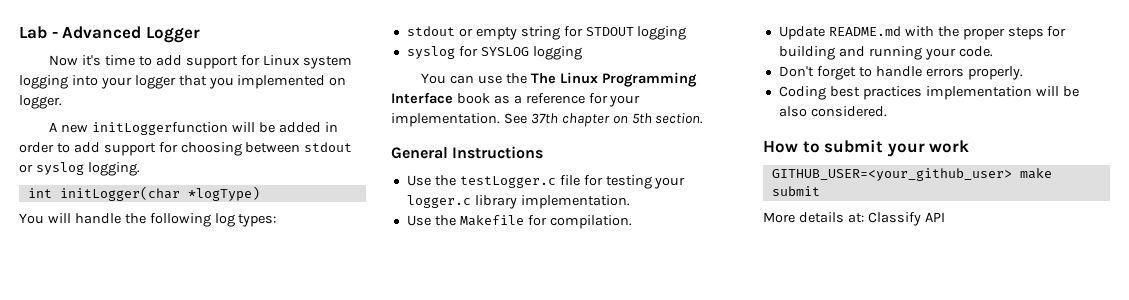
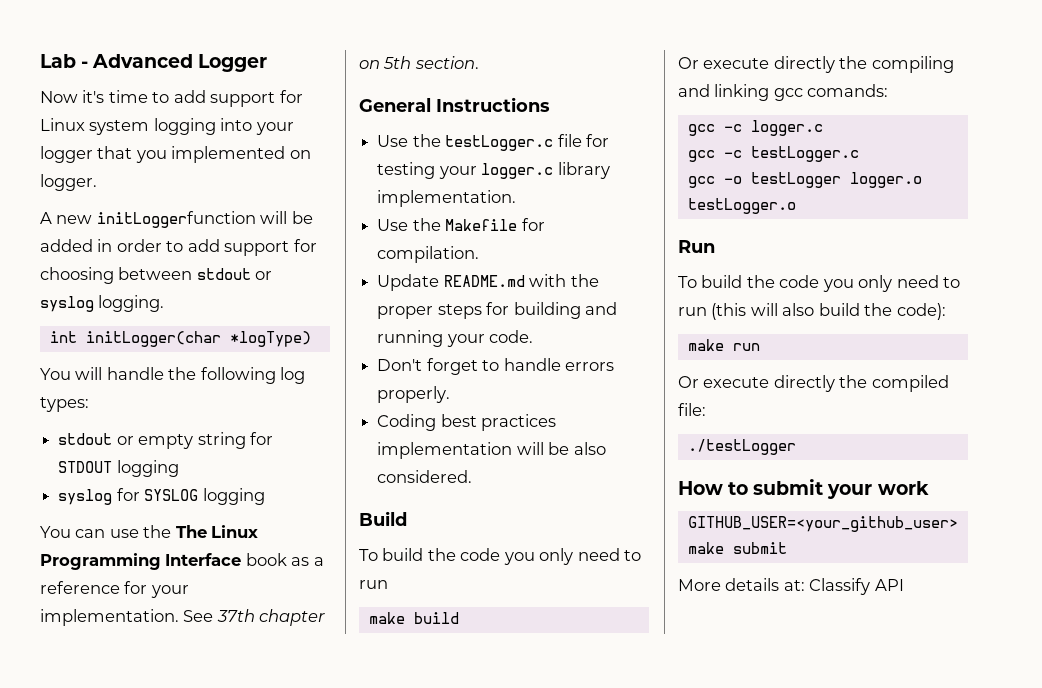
+ Build
+ To build the code you only need to run
+ make build
+ Or execute directly the compiling and linking gcc comands:
+ gcc -c logger.c
+ gcc -c testLogger.c
+ gcc -o testLogger logger.o testLogger.o
+ Run
+ To build the code you only need to run (this will also build the code):
+ make run
+ Or execute directly the compiled file:
+ ./testLogger

